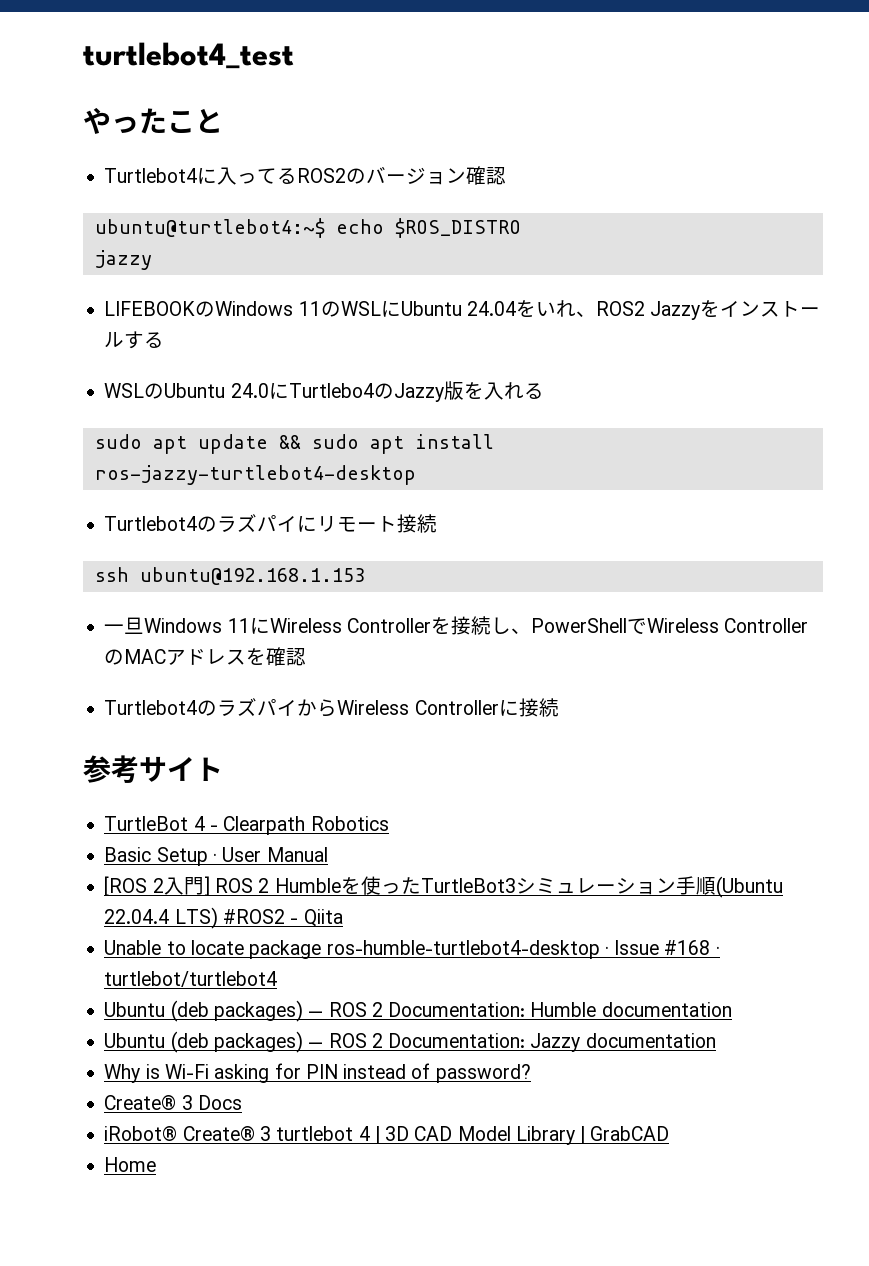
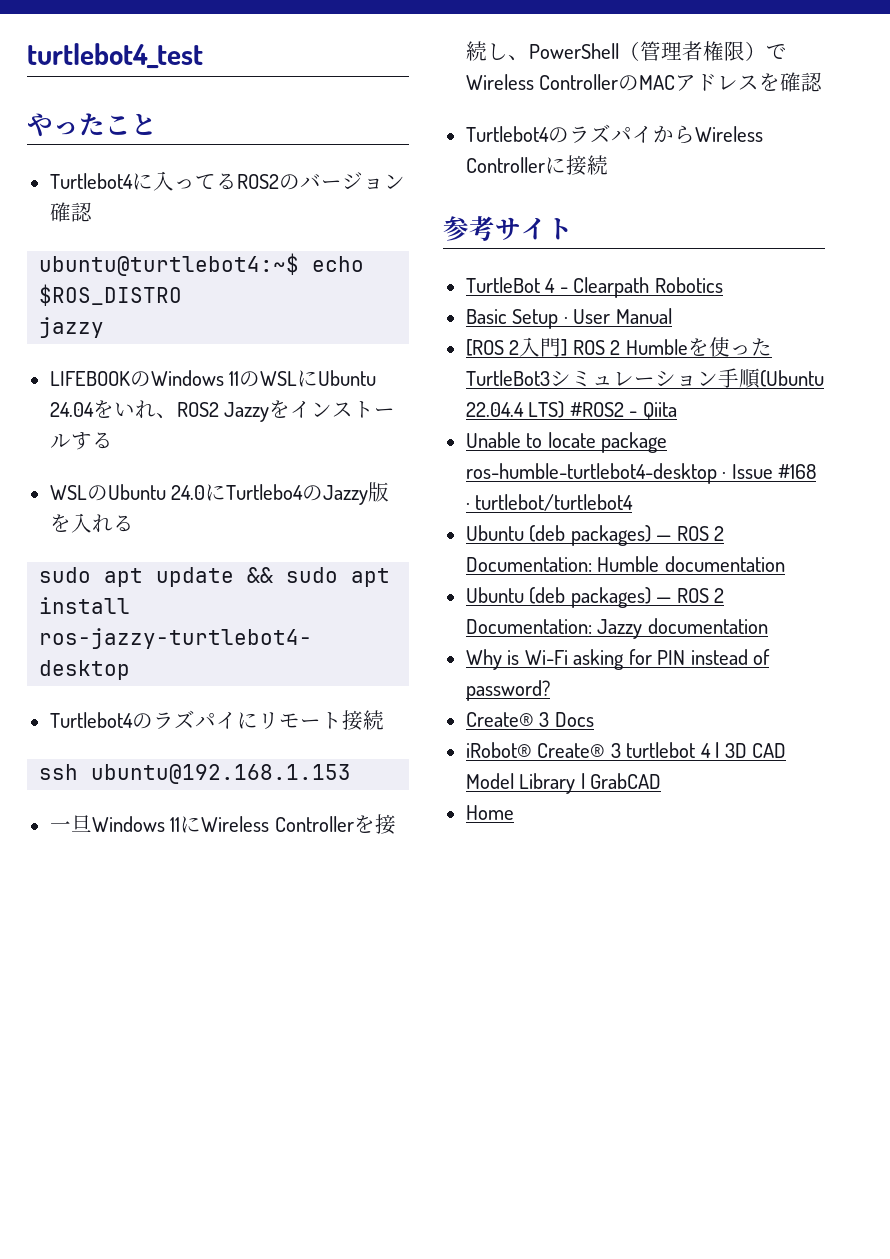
- 一旦Windows 11にWireless Controllerを接続し、PowerShellでWireless ControllerのMACアドレスを確認
+ 一旦Windows 11にWireless Controllerを接続し、PowerShell（管理者権限）でWireless ControllerのMACアドレスを確認

